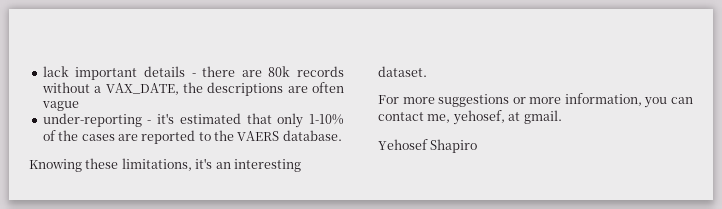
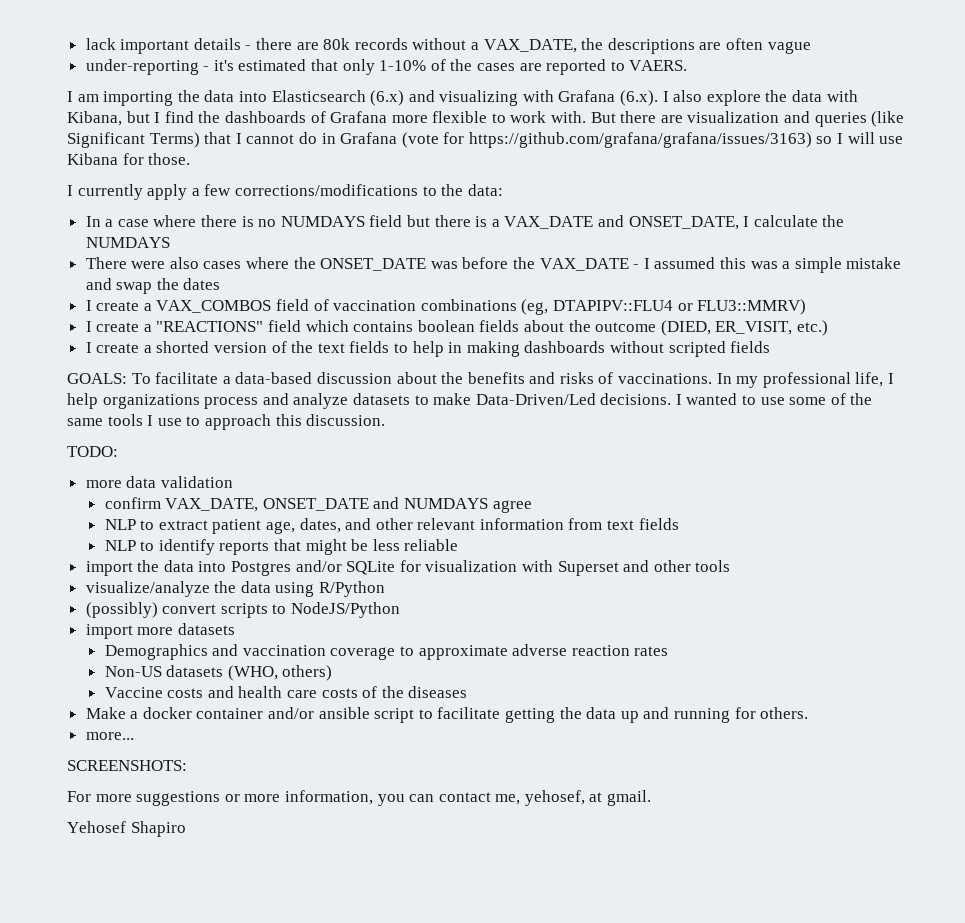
- under-reporting - it's estimated that only 1-10% of the cases are reported to the VAERS database.
- Knowing these limitations, it's an interesting dataset.
+ under-reporting - it's estimated that only 1-10% of the cases are reported to VAERS.
+ I am importing the data into Elasticsearch (6.x) and visualizing with Grafana (6.x). I also explore the data with Kibana, but I find the dashboards of Grafana more flexible to work with. But there are visualization and queries (like Significant Terms) that I cannot do in Grafana (vote for https://github.com/grafana/grafana/issues/3163) so I will use Kibana for those.
+ I currently apply a few corrections/modifications to the data:
+ In a case where there is no NUMDAYS field but there is a VAX_DATE and ONSET_DATE, I calculate the NUMDAYS
+ There were also cases where the ONSET_DATE was before the VAX_DATE - I assumed this was a simple mistake and swap the dates
+ I create a VAX_COMBOS field of vaccination combinations (eg, DTAPIPV::FLU4 or FLU3::MMRV)
+ I create a "REACTIONS" field which contains boolean fields about the outcome (DIED, ER_VISIT, etc.)
+ I create a shorted version of the text fields to help in making dashboards without scripted fields
+ GOALS: To facilitate a data-based discussion about the benefits and risks of vaccinations. In my professional life, I help organizations process and analyze datasets to make Data-Driven/Led decisions. I wanted to use some of the same tools I use to approach this discussion.
+ TODO:
+ more data validation
+ confirm VAX_DATE, ONSET_DATE and NUMDAYS agree
+ NLP to extract patient age, dates, and other relevant information from text fields
+ NLP to identify reports that might be less reliable
+ import the data into Postgres and/or SQLite for visualization with Superset and other tools
+ visualize/analyze the data using R/Python
+ (possibly) convert scripts to NodeJS/Python
+ import more datasets
+ Demographics and vaccination coverage to approximate adverse reaction rates
+ Non-US datasets (WHO, others)
+ Vaccine costs and health care costs of the diseases
+ Make a docker container and/or ansible script to facilitate getting the data up and running for others.
+ more...
+ SCREENSHOTS:

